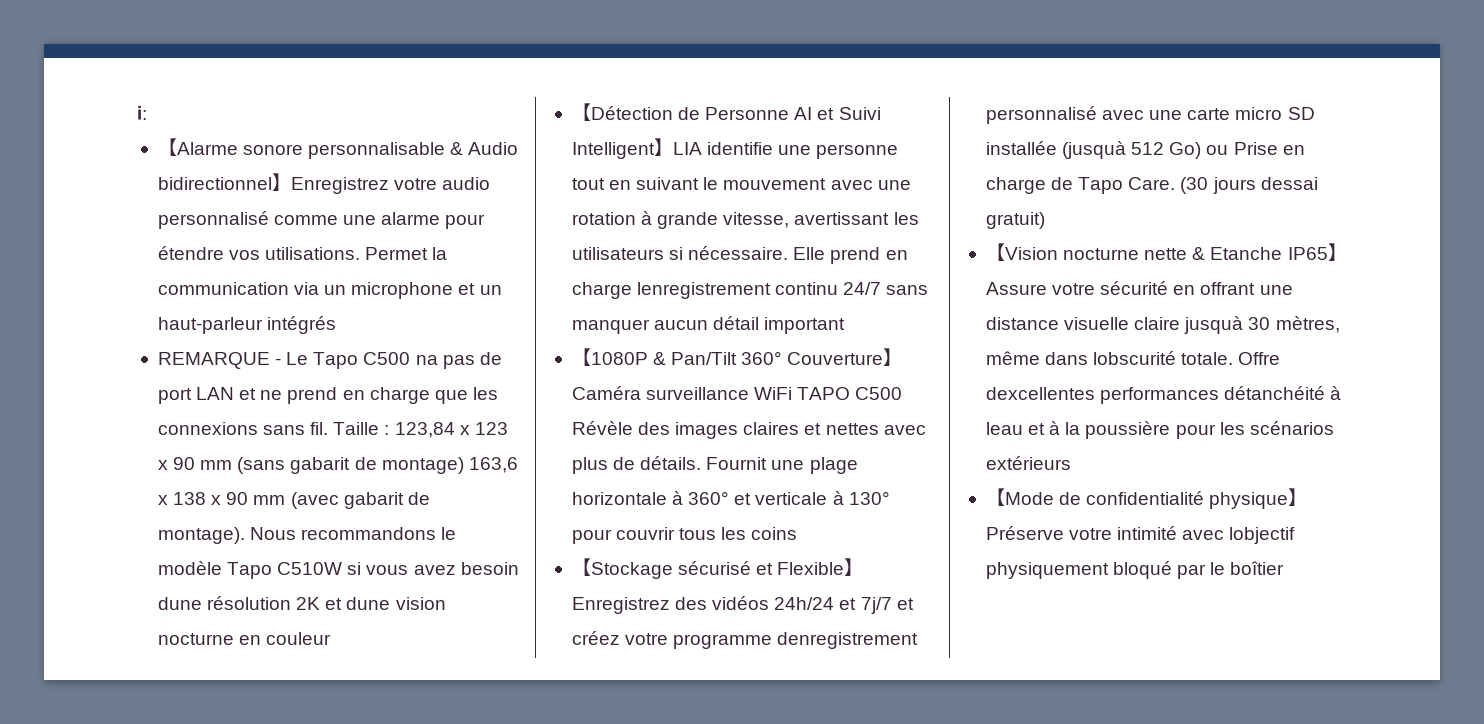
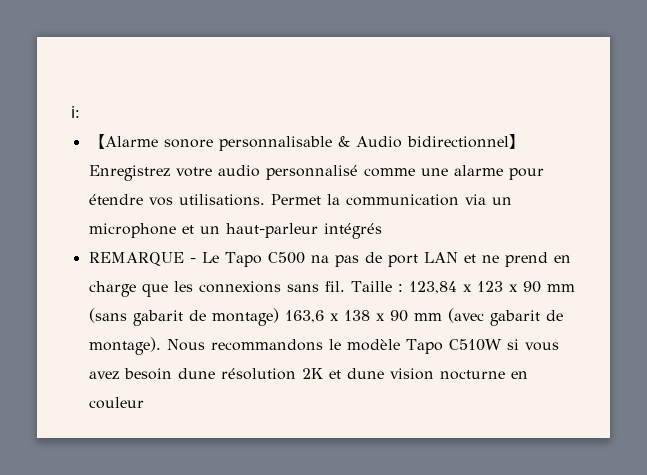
- 【Détection de Personne AI et Suivi Intelligent】LIA identifie une personne tout en suivant le mouvement avec une rotation à grande vitesse, avertissant les utilisateurs si nécessaire. Elle prend en charge lenregistrement continu 24/7 sans manquer aucun détail important
- 【1080P & Pan/Tilt 360° Couverture】Caméra surveillance WiFi TAPO C500 Révèle des images claires et nettes avec plus de détails. Fournit une plage horizontale à 360° et verticale à 130° pour couvrir tous les coins
- 【Stockage sécurisé et Flexible】Enregistrez des vidéos 24h/24 et 7j/7 et créez votre programme denregistrement personnalisé avec une carte micro SD installée (jusquà 512 Go) ou Prise en charge de Tapo Care. (30 jours dessai gratuit)
- 【Vision nocturne nette & Etanche IP65】Assure votre sécurité en offrant une distance visuelle claire jusquà 30 mètres, même dans lobscurité totale. Offre dexcellentes performances détanchéité à leau et à la poussière pour les scénarios extérieurs
- 【Mode de confidentialité physique】Préserve votre intimité avec lobjectif physiquement bloqué par le boîtier

